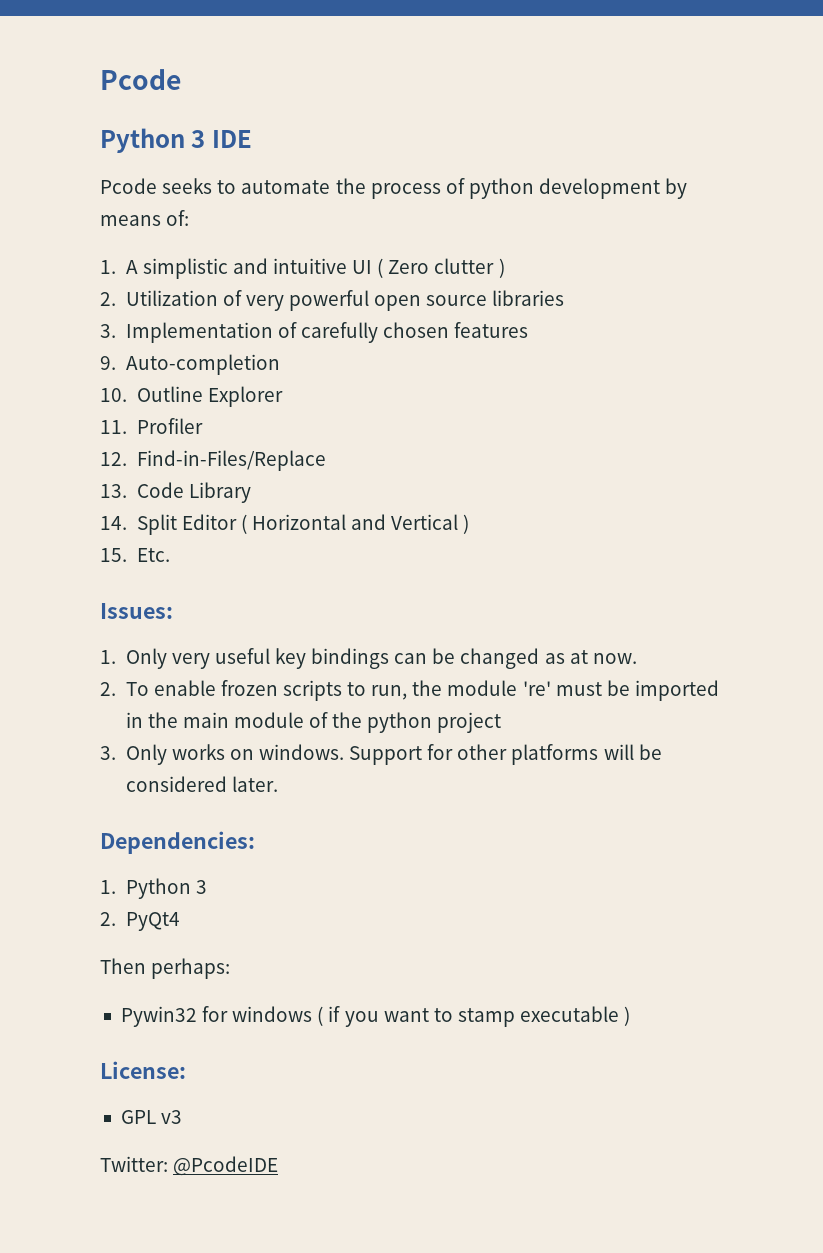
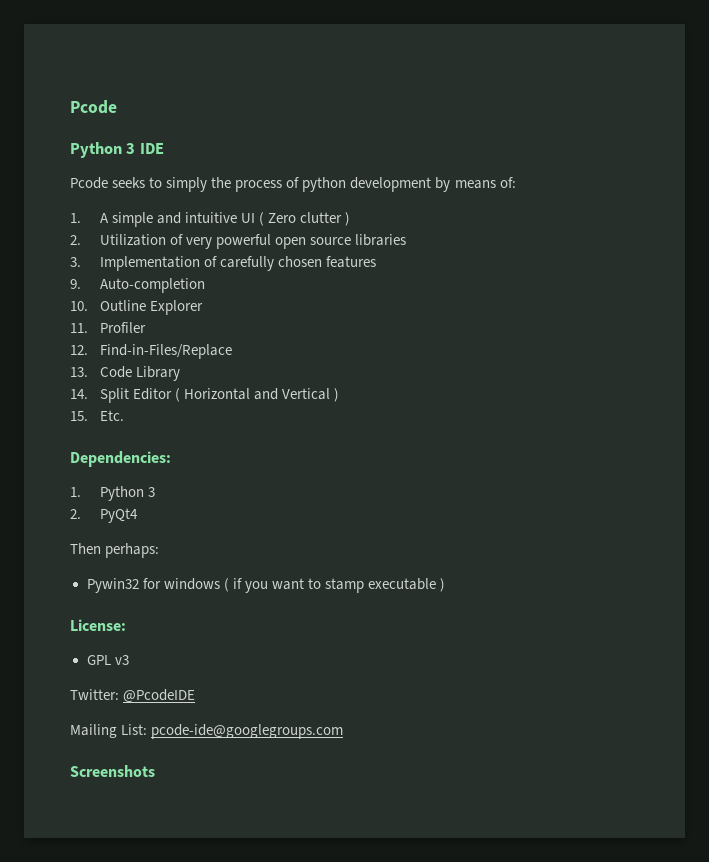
- Pcode seeks to automate the process of python development by means of:
+ Pcode seeks to simply the process of python development by means of:
- 1. A simplistic and intuitive UI ( Zero clutter )
+ 1. A simple and intuitive UI ( Zero clutter )
- Issues:
- 1. Only very useful key bindings can be changed as at now.
- 2. To enable frozen scripts to run, the module 're' must be imported in the main module of the python project
- 3. Only works on windows. Support for other platforms will be considered later.
+ Mailing List: pcode-ide@googlegroups.com
+ Screenshots

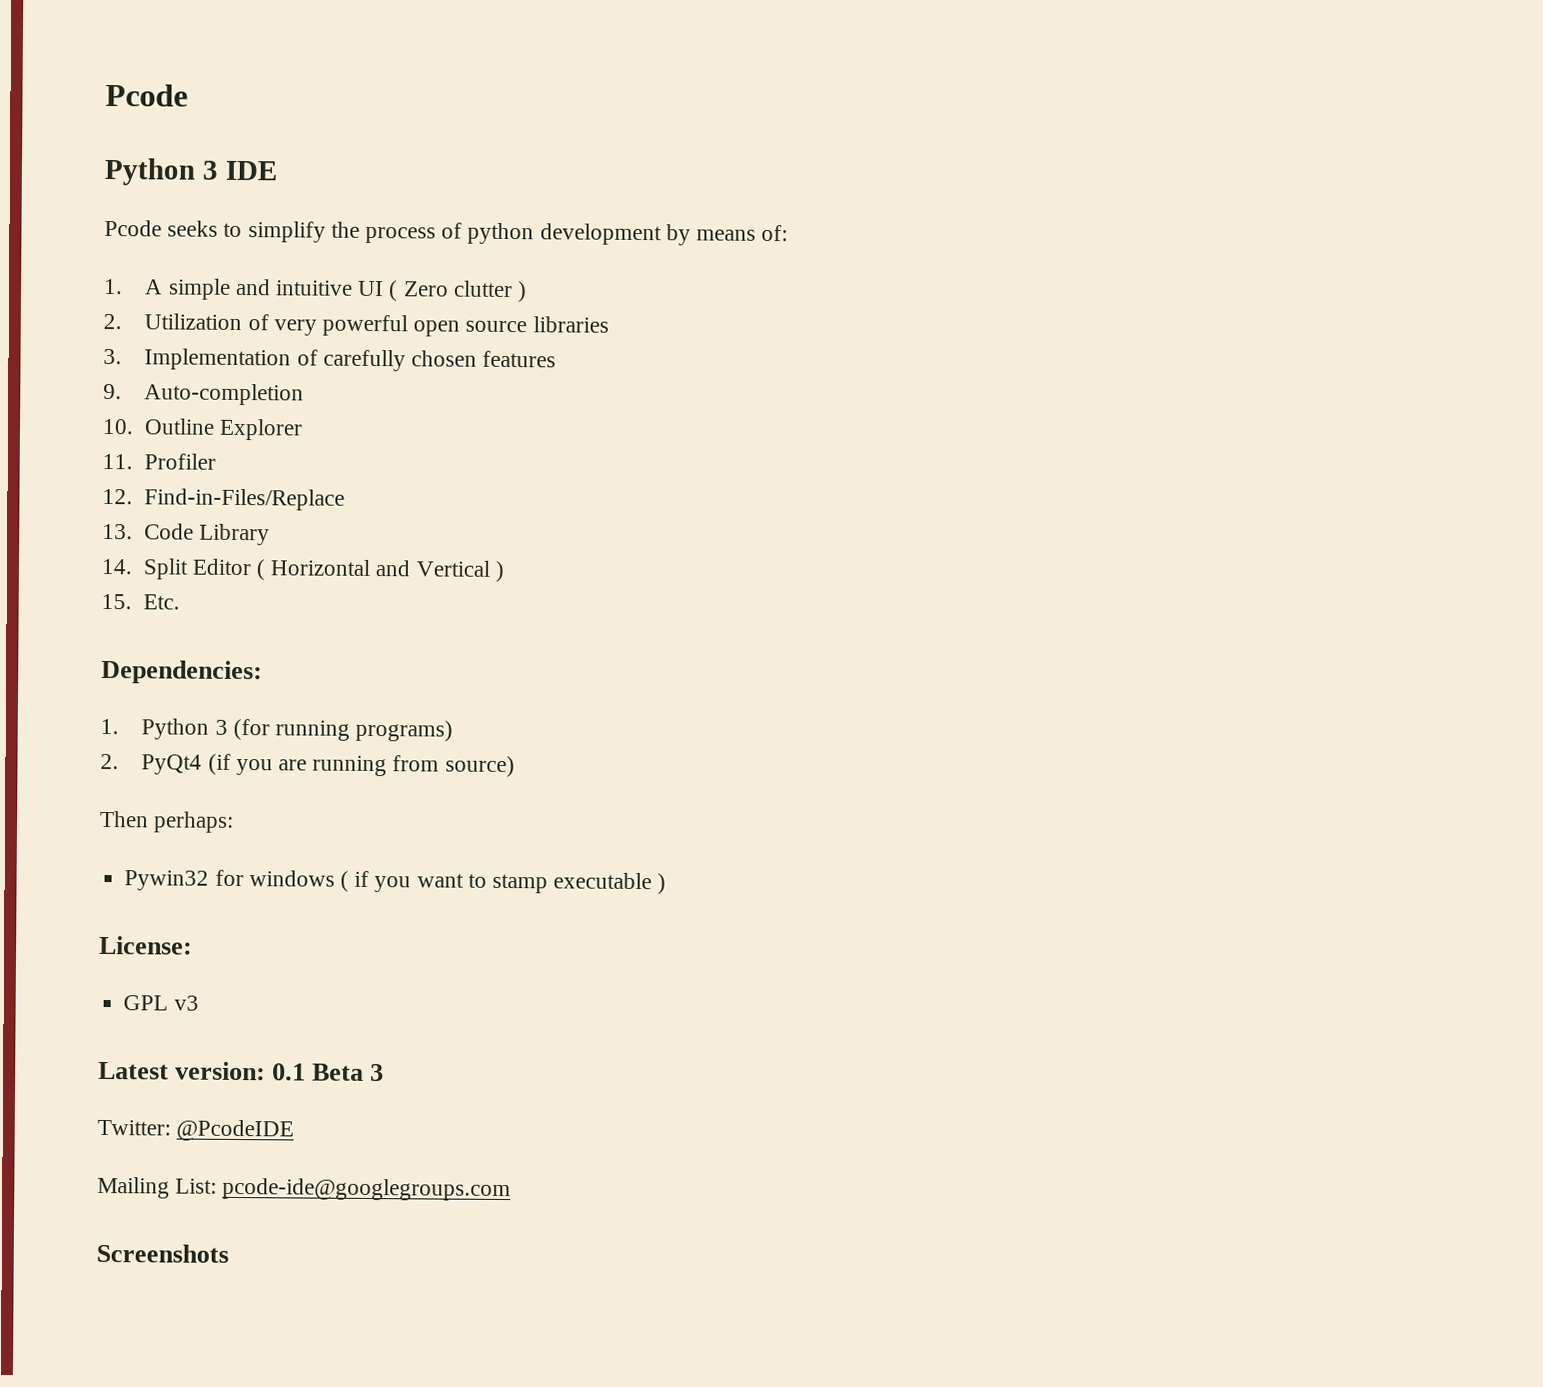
- Pcode seeks to simply the process of python development by means of:
+ Pcode seeks to simplify the process of python development by means of:
- 1. Python 3
+ 1. Python 3 (for running programs)
- 2. PyQt4
+ 2. PyQt4 (if you are running from source)
+ Latest version: 0.1 Beta 3

